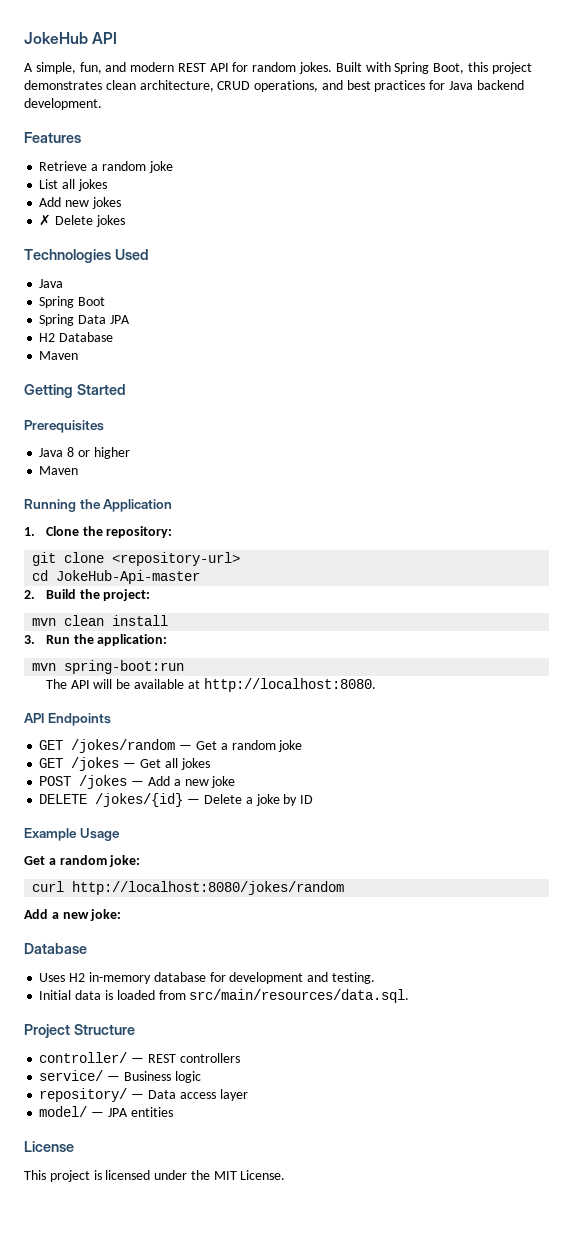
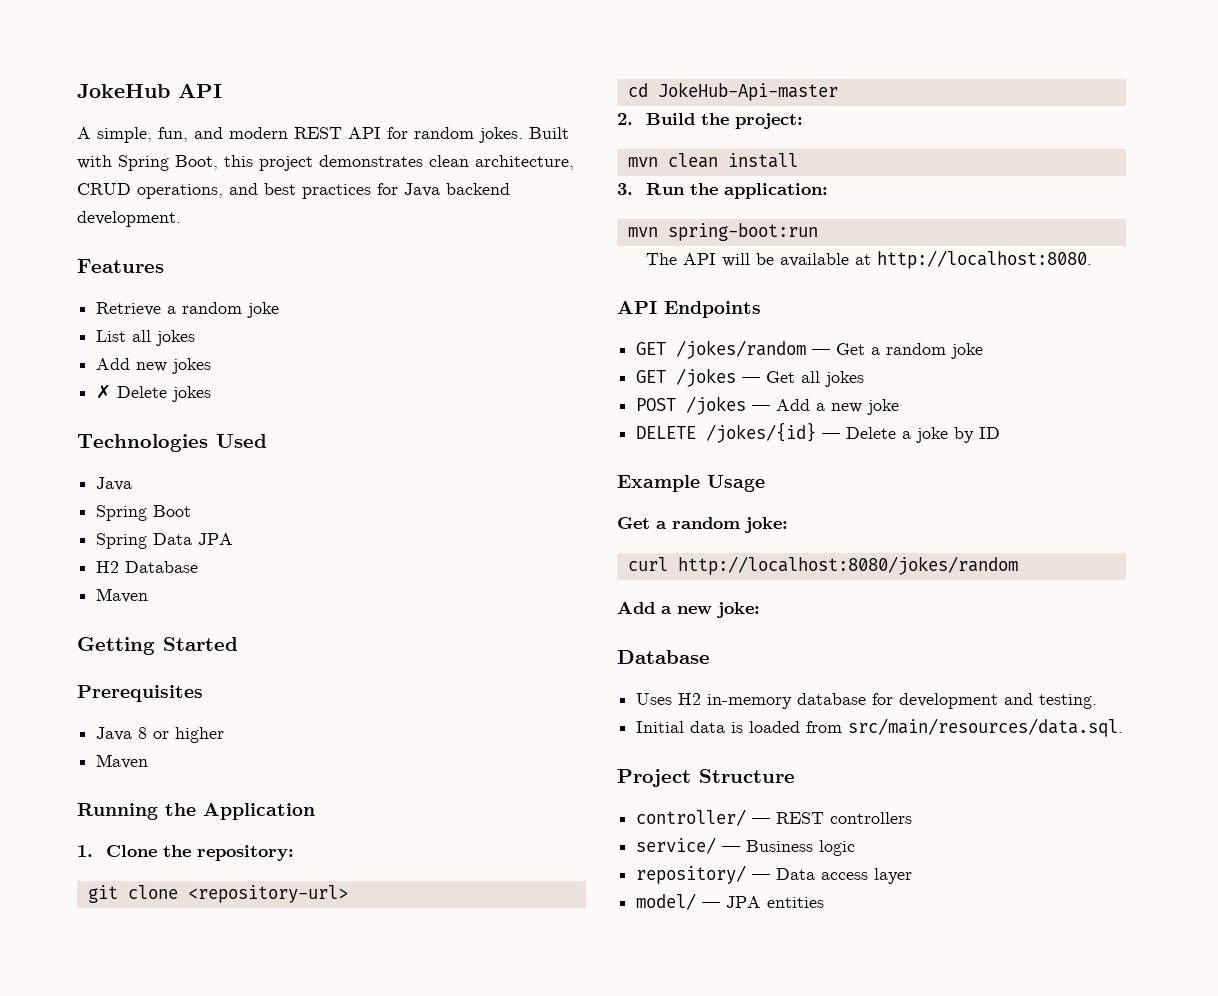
- License
- This project is licensed under the MIT License.

